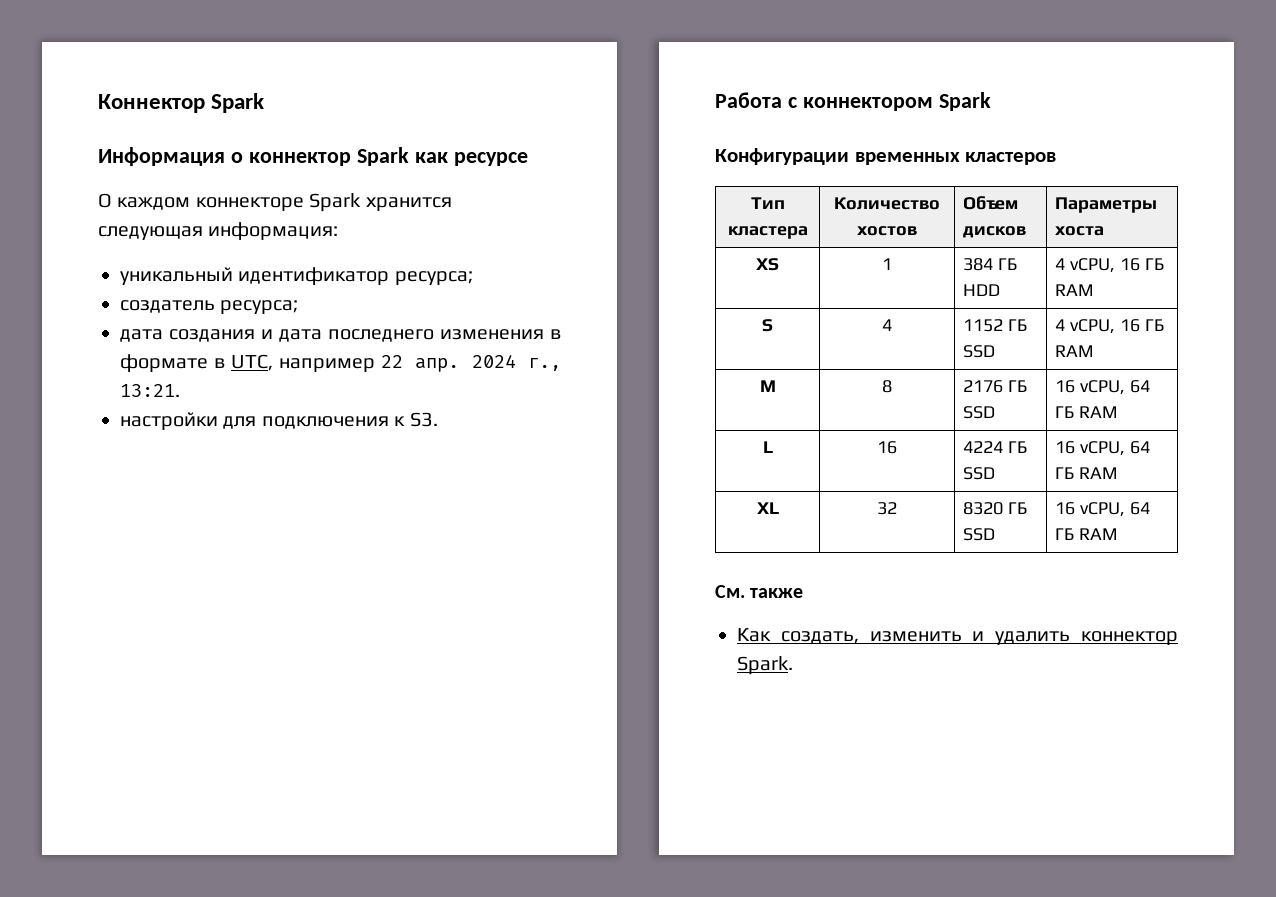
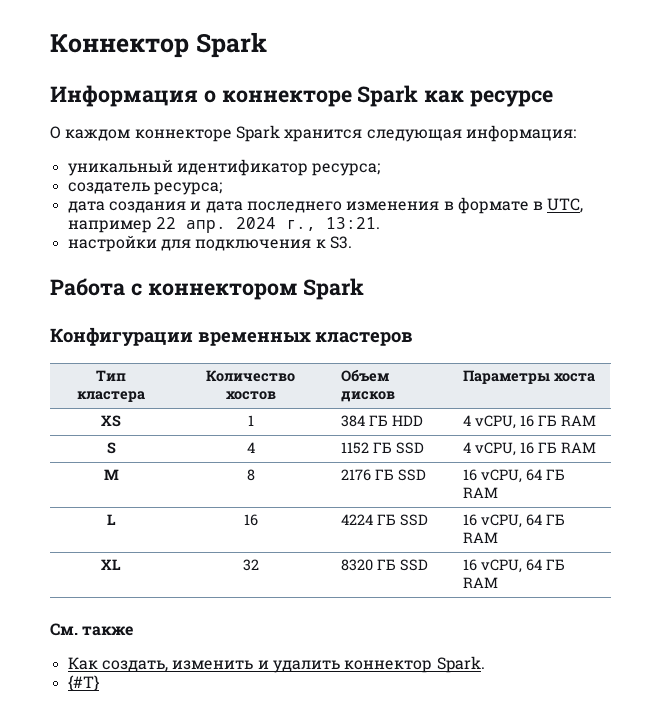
- Информация о коннектор Spark как ресурсе
+ Информация о коннекторе Spark как ресурсе
+ {#T}

